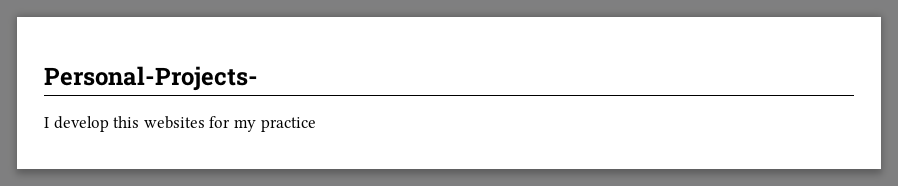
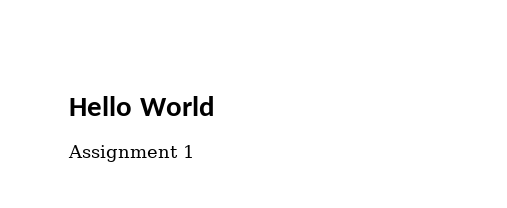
- Personal-Projects-
- I develop this websites for my practice
+ Hello World
+ Assignment 1

